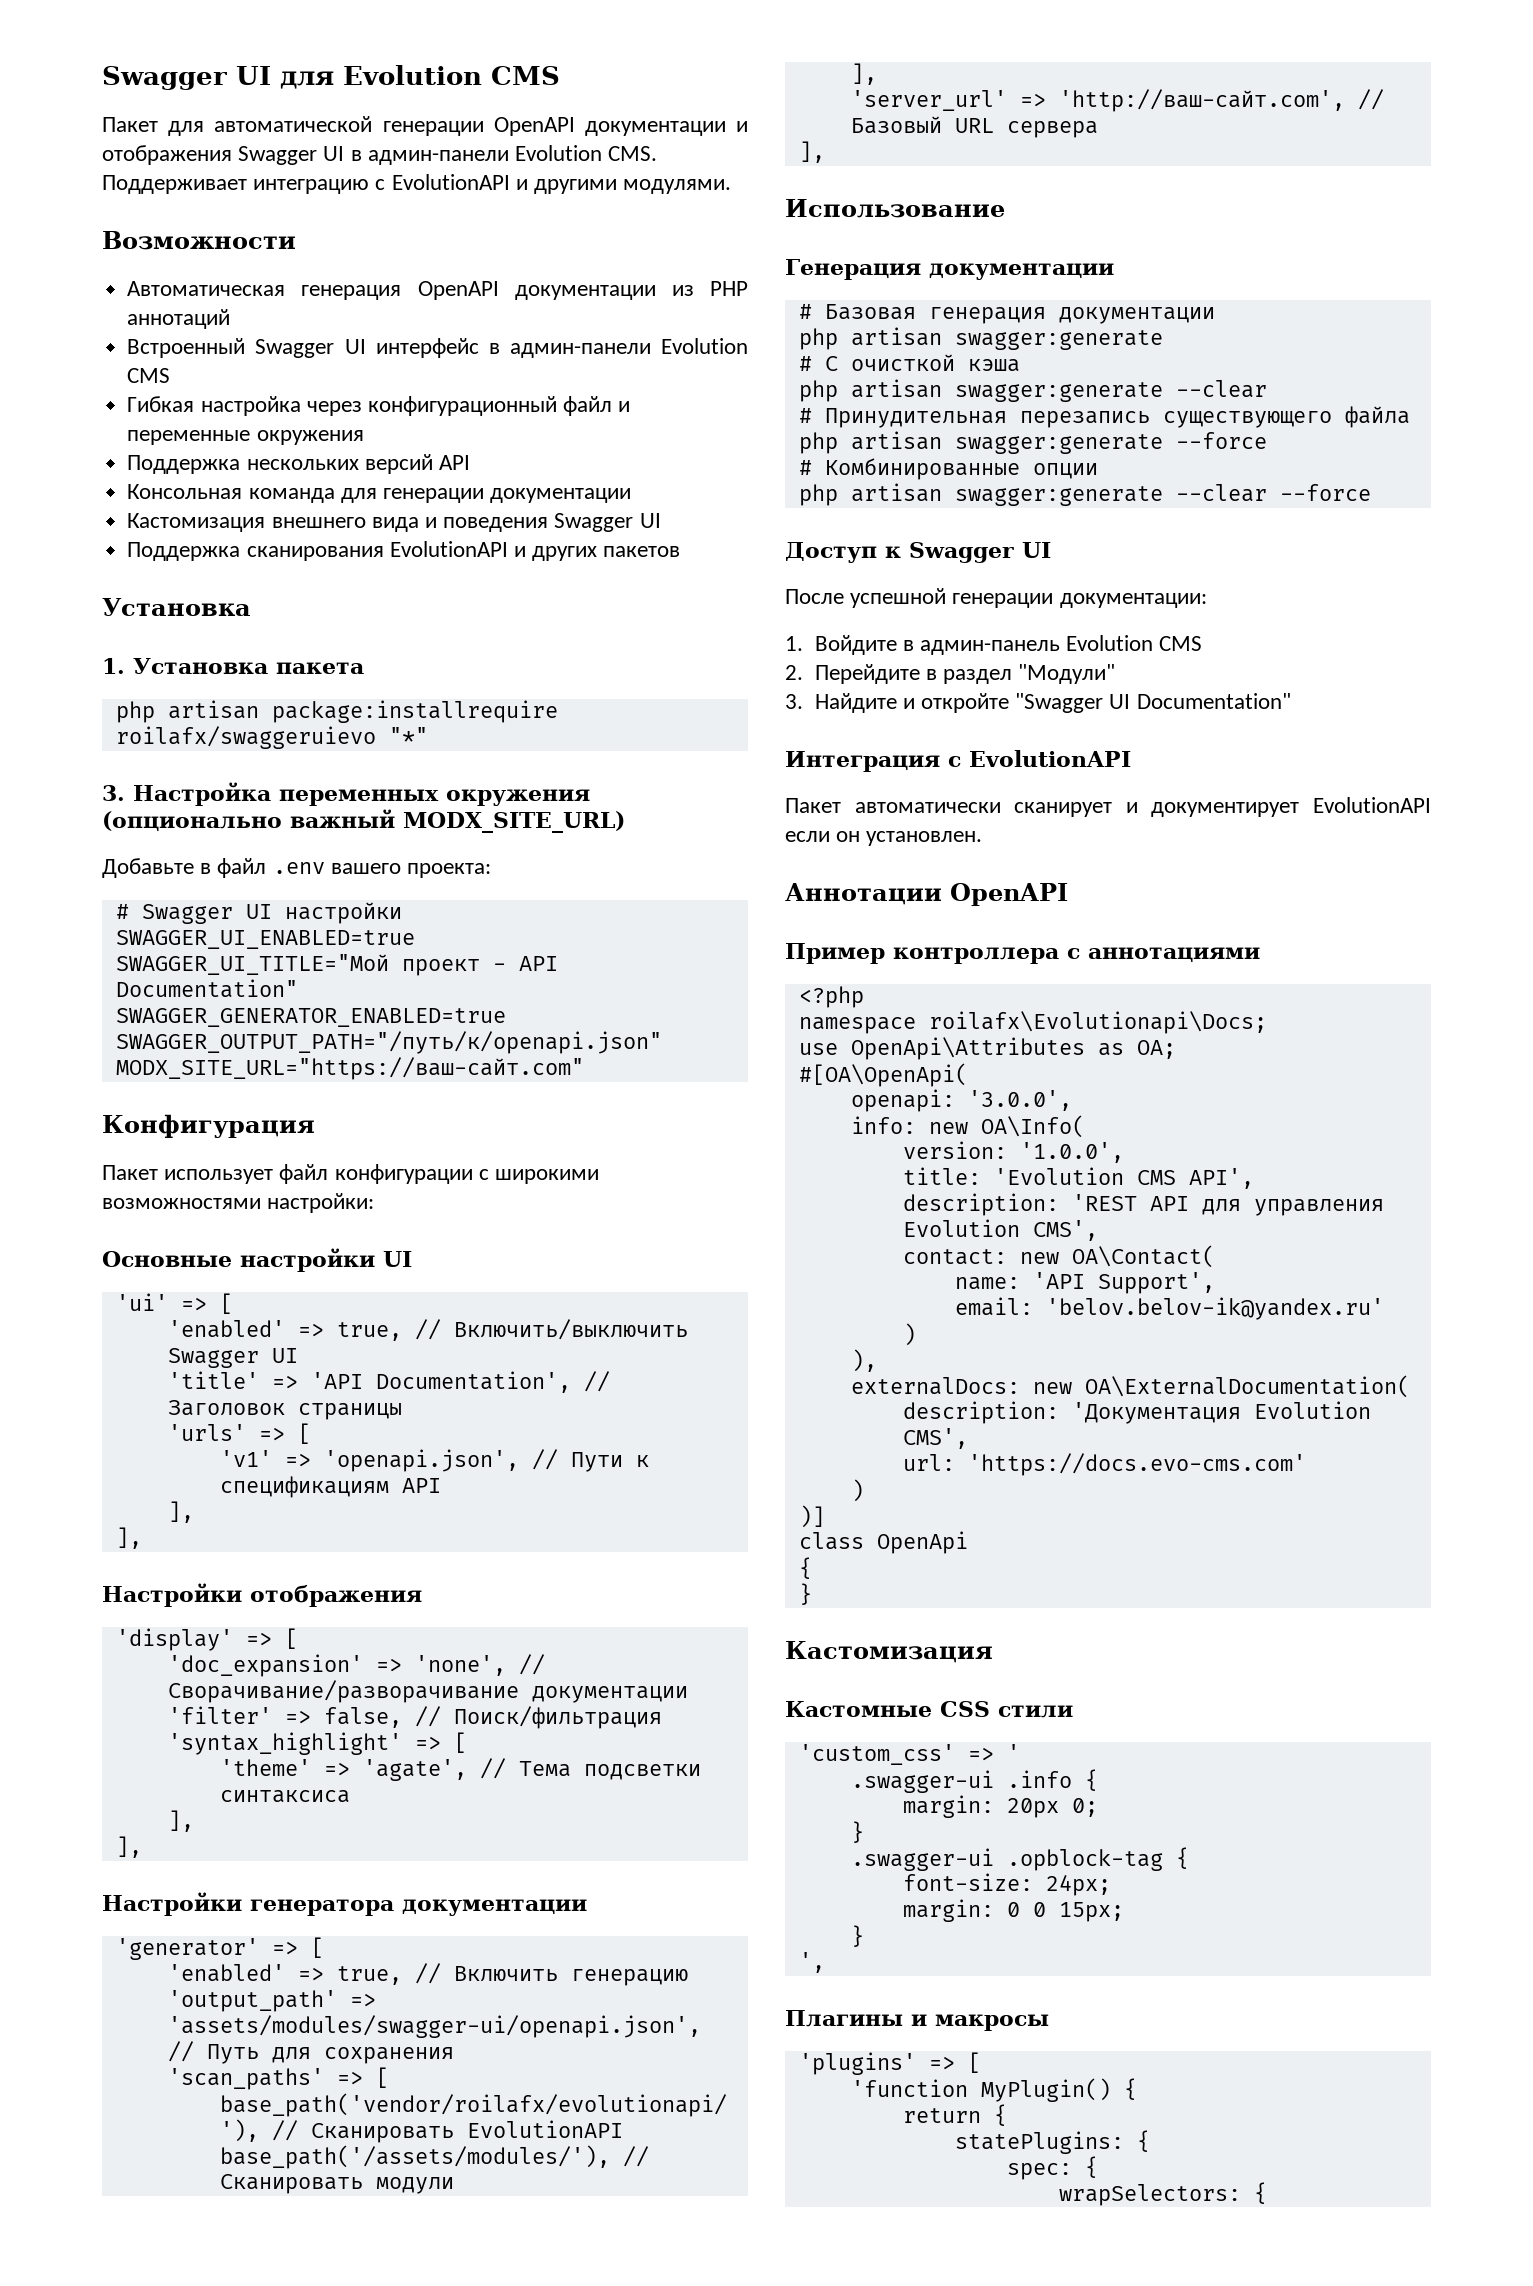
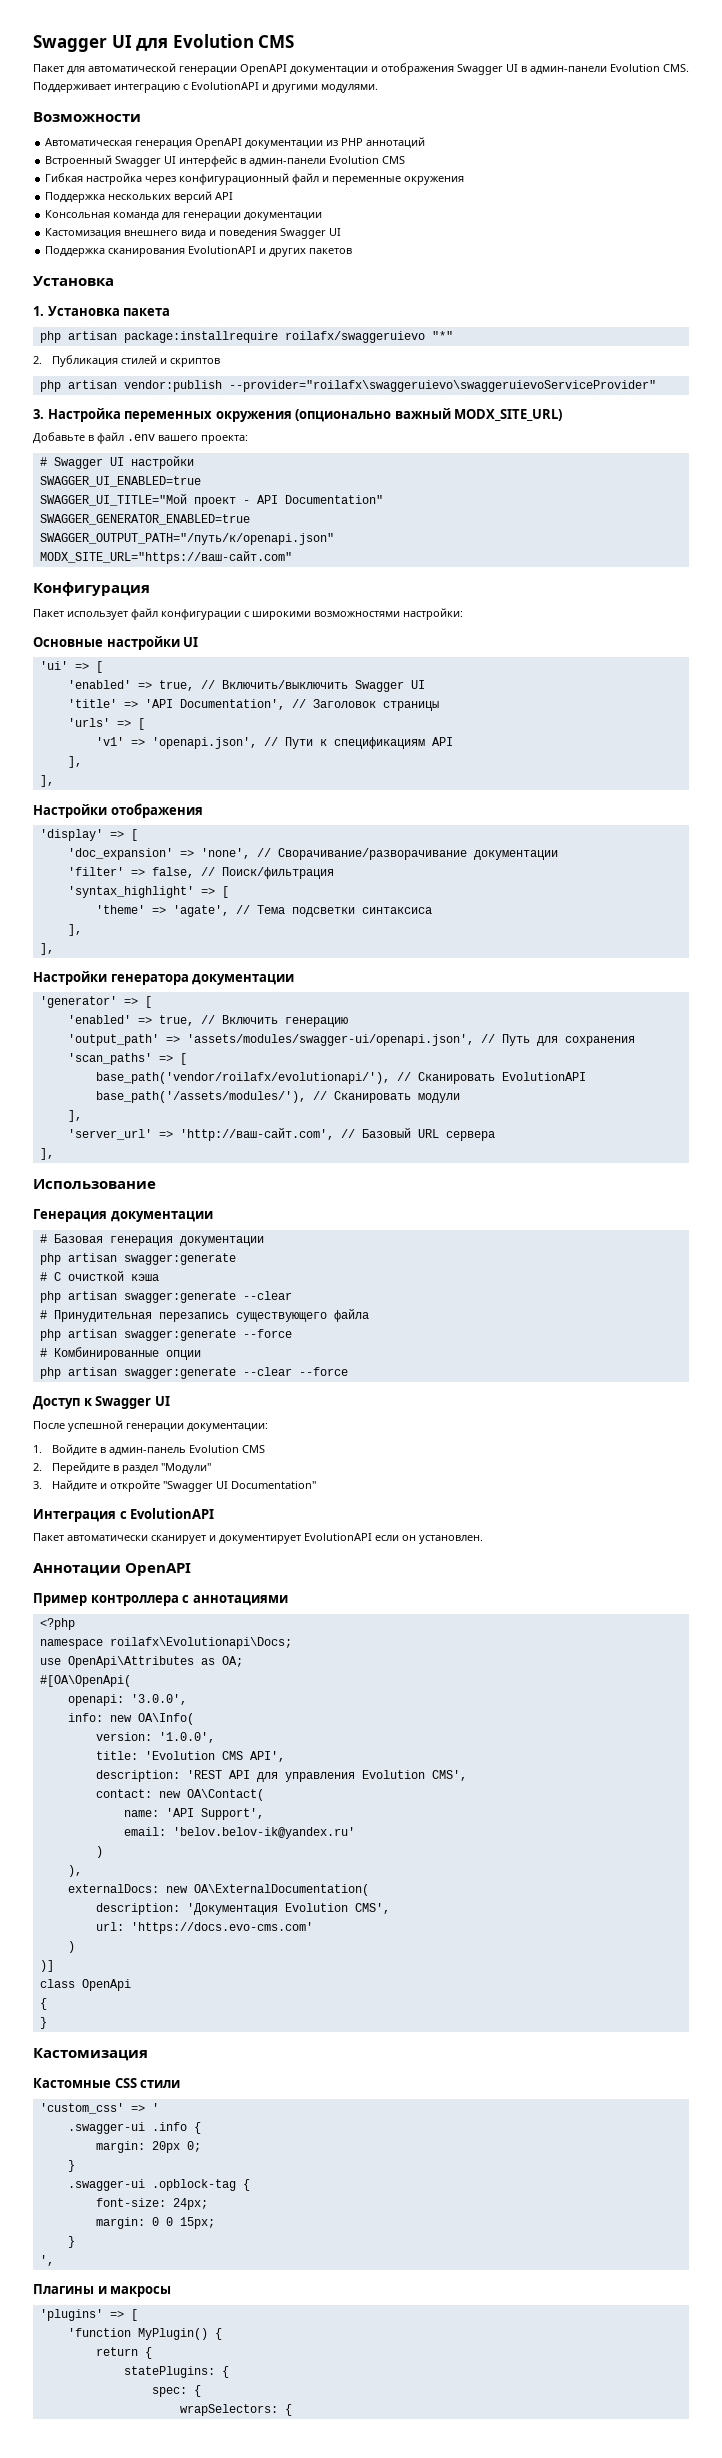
+ 2. Публикация стилей и скриптов
+ php artisan vendor:publish --provider="roilafx\swaggeruievo\swaggeruievoServiceProvider"

